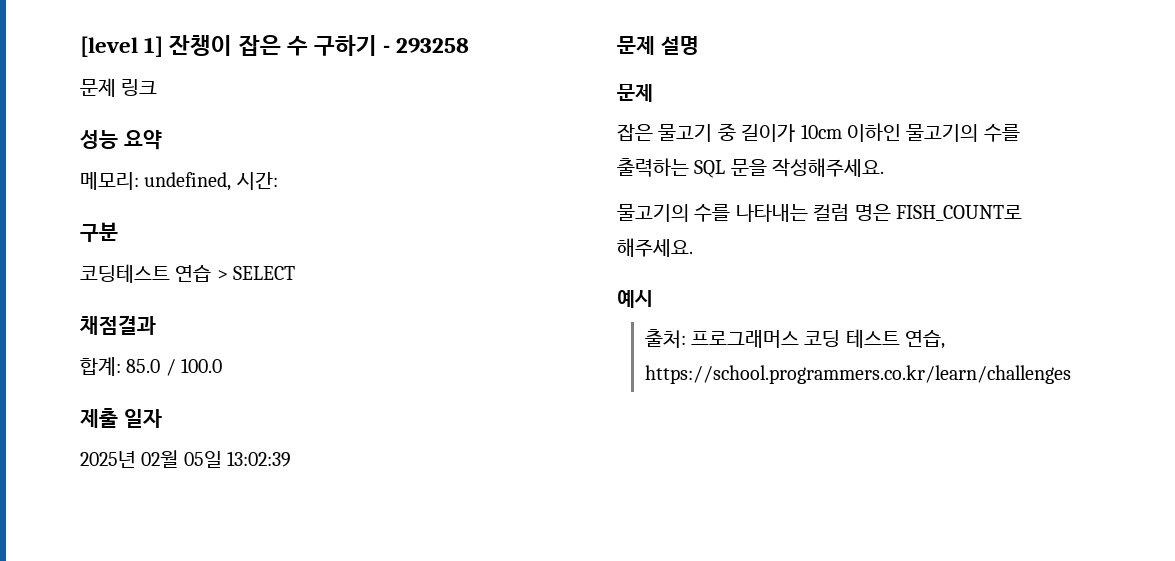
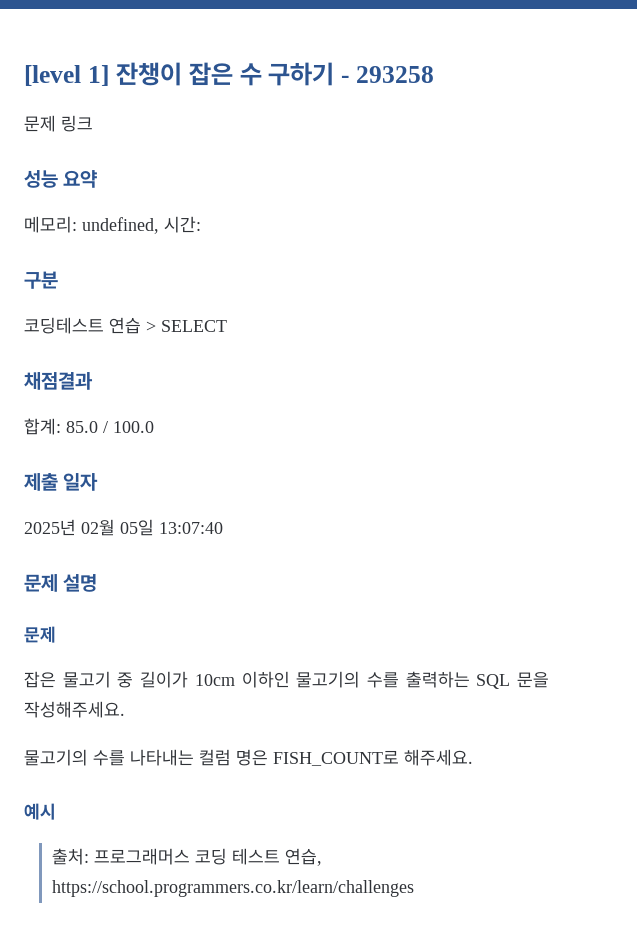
- 2025년 02월 05일 13:02:39
+ 2025년 02월 05일 13:07:40

